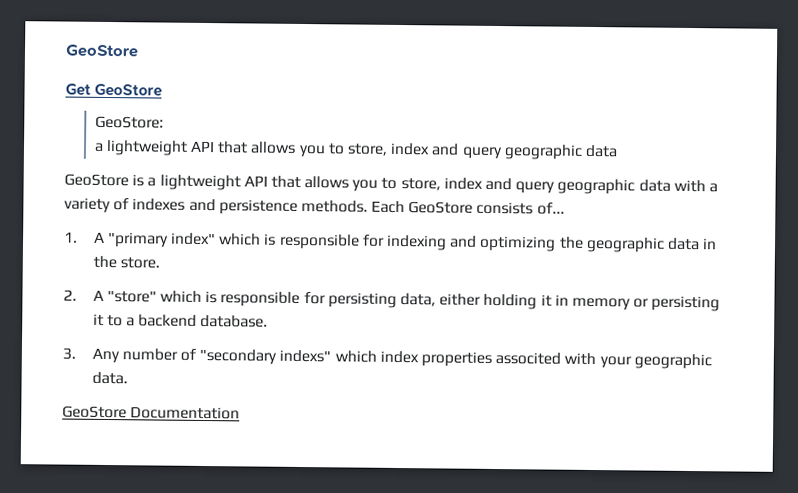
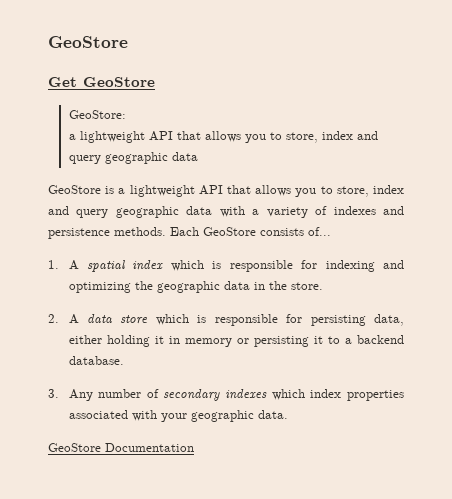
- 1. A "primary index" which is responsible for indexing and optimizing the geographic data in the store.
+ 1. A spatial index which is responsible for indexing and optimizing the geographic data in the store.
- 2. A "store" which is responsible for persisting data, either holding it in memory or persisting it to a backend database.
+ 2. A data store which is responsible for persisting data, either holding it in memory or persisting it to a backend database.
- 3. Any number of "secondary indexs" which index properties associted with your geographic data.
+ 3. Any number of secondary indexes which index properties associated with your geographic data.

